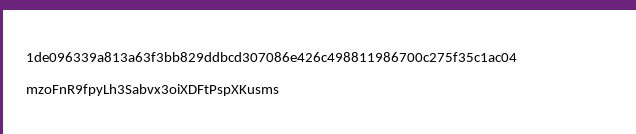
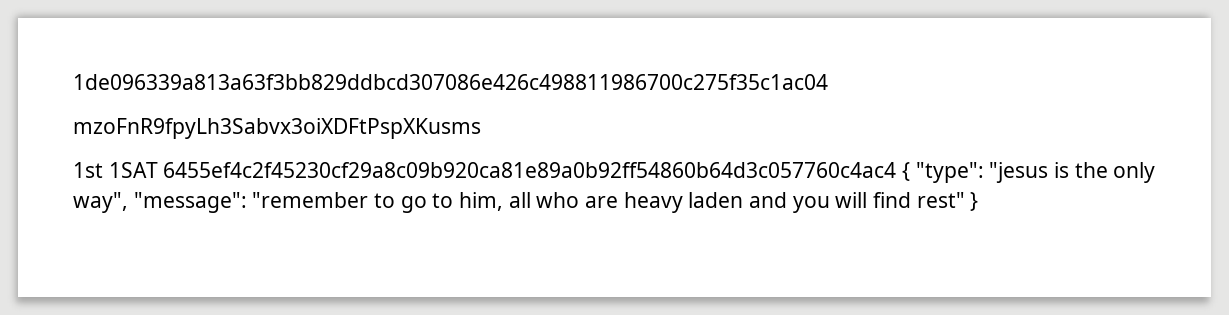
+ 1st 1SAT 6455ef4c2f45230cf29a8c09b920ca81e89a0b92ff54860b64d3c057760c4ac4 { "type": "jesus is the only way", "message": "remember to go to him, all who are heavy laden and you will find rest" }

